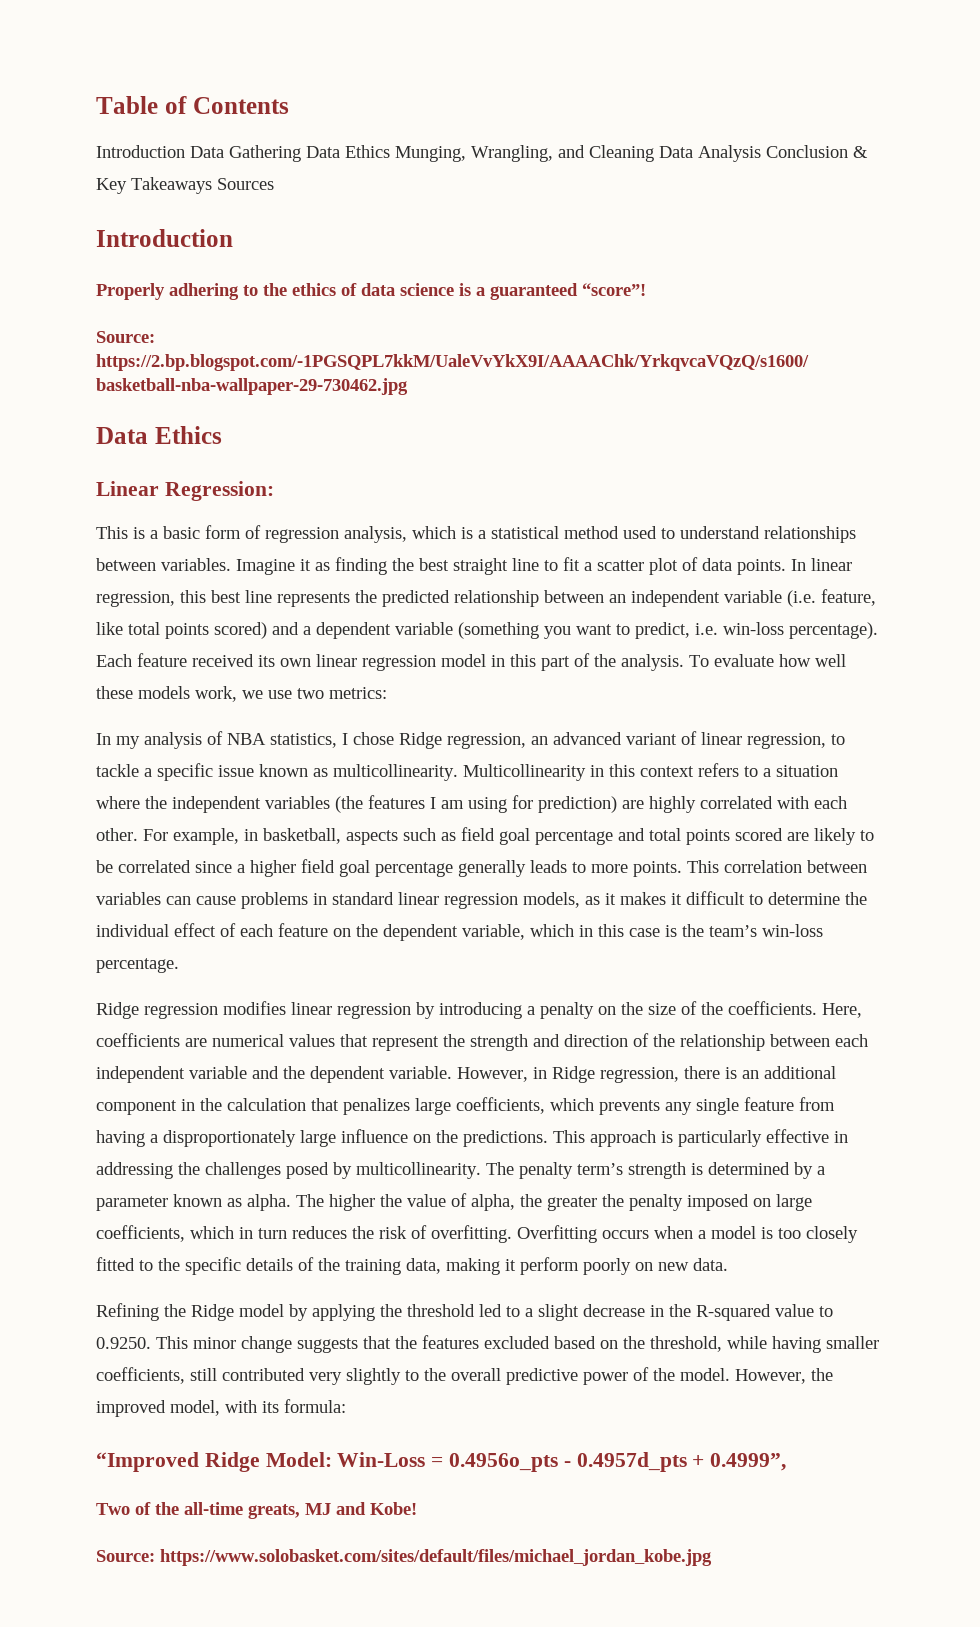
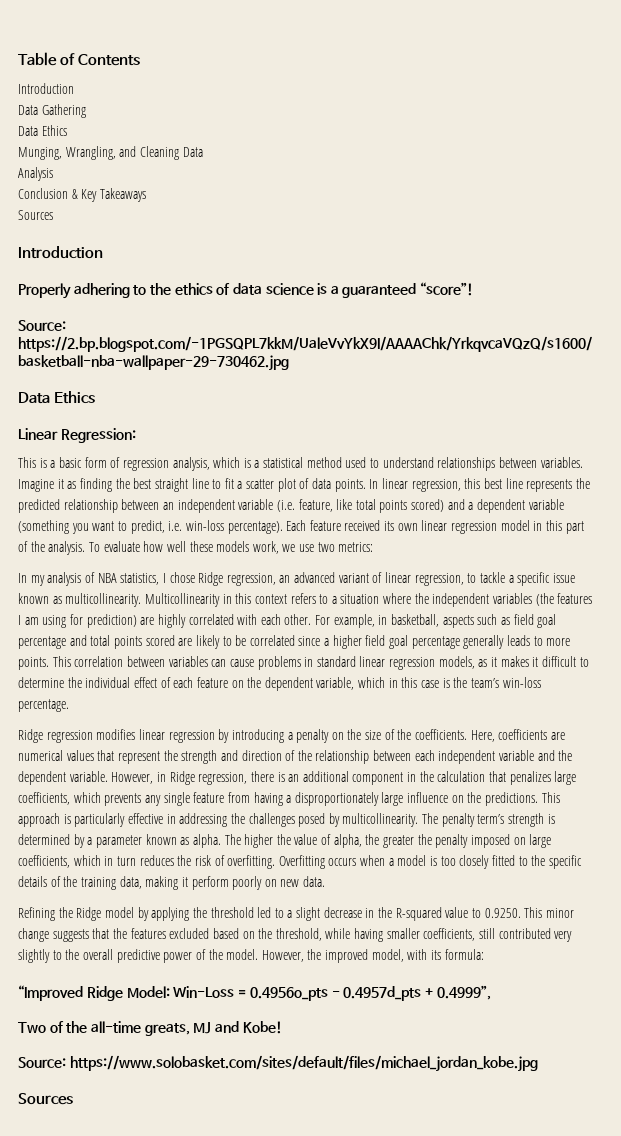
  Table of Contents
- Introduction Data Gathering Data Ethics Munging, Wrangling, and Cleaning Data Analysis Conclusion & Key Takeaways Sources
+ Introduction
+ Data Gathering
+ Data Ethics
+ Munging, Wrangling, and Cleaning Data
+ Analysis
+ Conclusion & Key Takeaways
+ Sources
  Source: https://www.solobasket.com/sites/default/files/michael_jordan_kobe.jpg
+ Sources

